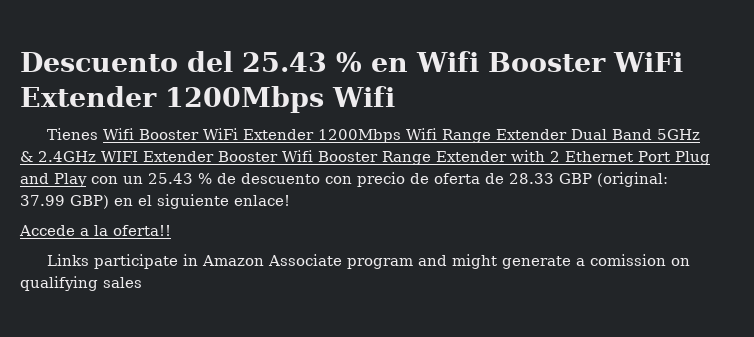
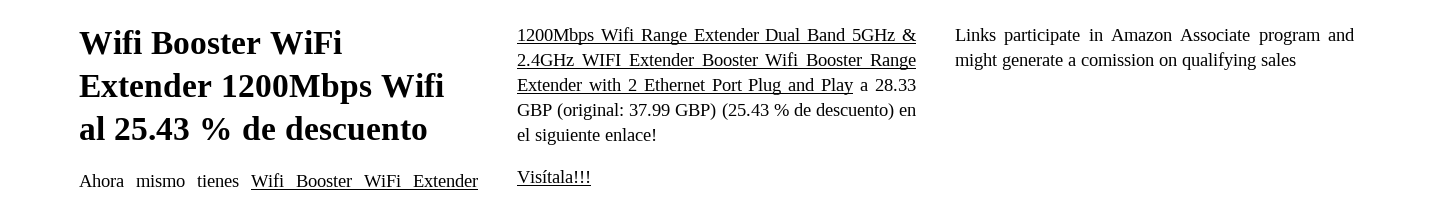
- Descuento del 25.43 % en Wifi Booster WiFi Extender 1200Mbps Wifi
- Tienes Wifi Booster WiFi Extender 1200Mbps Wifi Range Extender Dual Band 5GHz & 2.4GHz WIFI Extender Booster Wifi Booster Range Extender with 2 Ethernet Port Plug and Play con un 25.43 % de descuento con precio de oferta de 28.33 GBP (original: 37.99 GBP) en el siguiente enlace!
+ Wifi Booster WiFi Extender 1200Mbps Wifi al 25.43 % de descuento
+ Ahora mismo tienes Wifi Booster WiFi Extender 1200Mbps Wifi Range Extender Dual Band 5GHz & 2.4GHz WIFI Extender Booster Wifi Booster Range Extender with 2 Ethernet Port Plug and Play a 28.33 GBP (original: 37.99 GBP) (25.43 % de descuento) en el siguiente enlace!
- Accede a la oferta!!
+ Visítala!!!

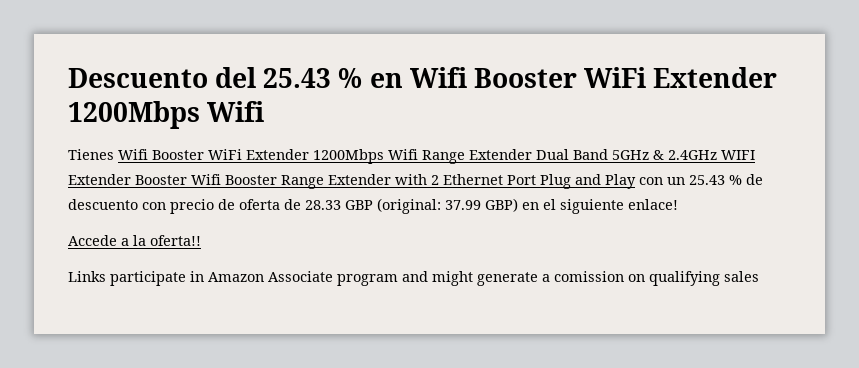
- Wifi Booster WiFi Extender 1200Mbps Wifi al 25.43 % de descuento
- Ahora mismo tienes Wifi Booster WiFi Extender 1200Mbps Wifi Range Extender Dual Band 5GHz & 2.4GHz WIFI Extender Booster Wifi Booster Range Extender with 2 Ethernet Port Plug and Play a 28.33 GBP (original: 37.99 GBP) (25.43 % de descuento) en el siguiente enlace!
+ Descuento del 25.43 % en Wifi Booster WiFi Extender 1200Mbps Wifi
+ Tienes Wifi Booster WiFi Extender 1200Mbps Wifi Range Extender Dual Band 5GHz & 2.4GHz WIFI Extender Booster Wifi Booster Range Extender with 2 Ethernet Port Plug and Play con un 25.43 % de descuento con precio de oferta de 28.33 GBP (original: 37.99 GBP) en el siguiente enlace!
- Visítala!!!
+ Accede a la oferta!!

